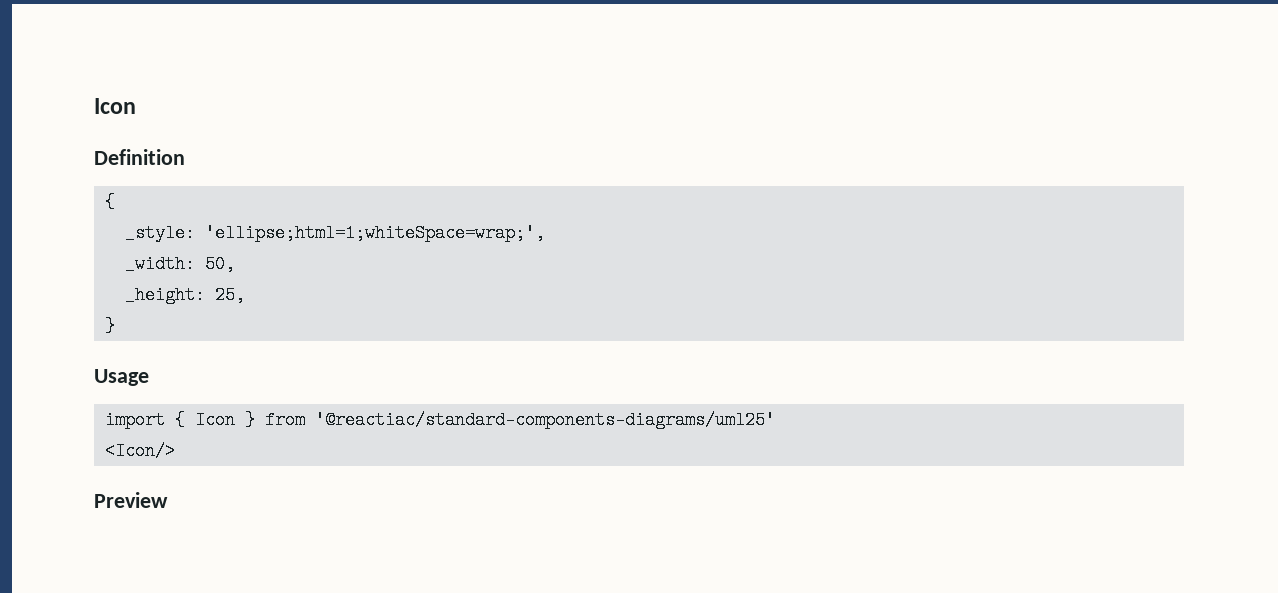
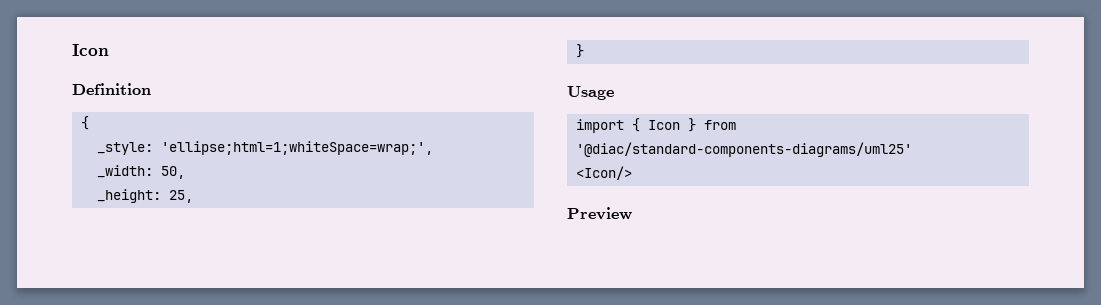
- import { Icon } from '@reactiac/standard-components-diagrams/uml25'
+ import { Icon } from '@diac/standard-components-diagrams/uml25'

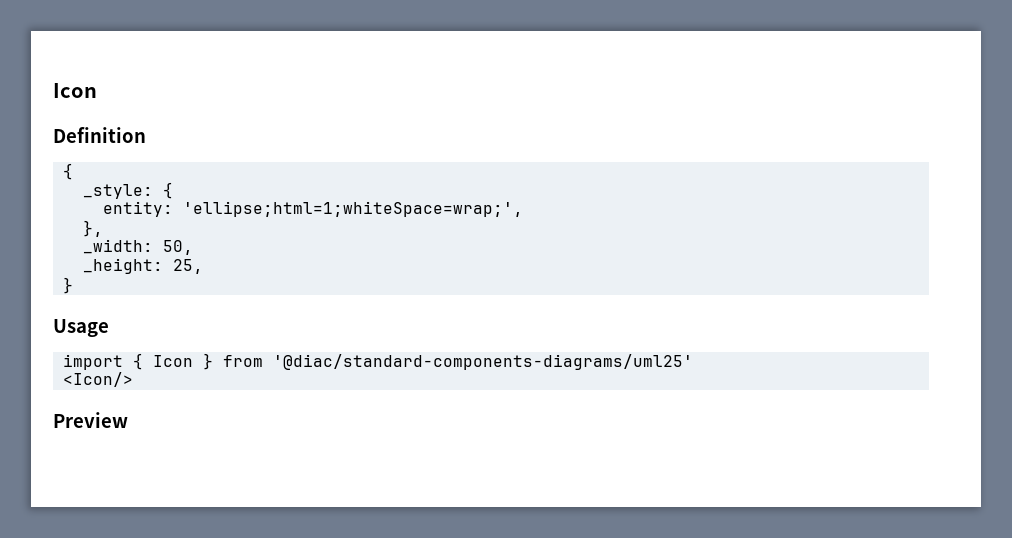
- _style: 'ellipse;html=1;whiteSpace=wrap;',
+ _style: {
+ entity: 'ellipse;html=1;whiteSpace=wrap;',
+ },

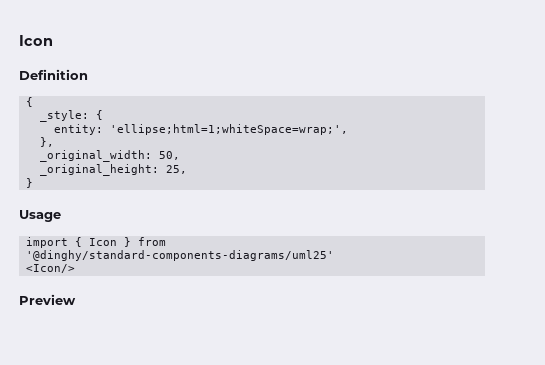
- _width: 50,
+ _original_width: 50,
- _height: 25,
+ _original_height: 25,
- import { Icon } from '@diac/standard-components-diagrams/uml25'
+ import { Icon } from '@dinghy/standard-components-diagrams/uml25'

